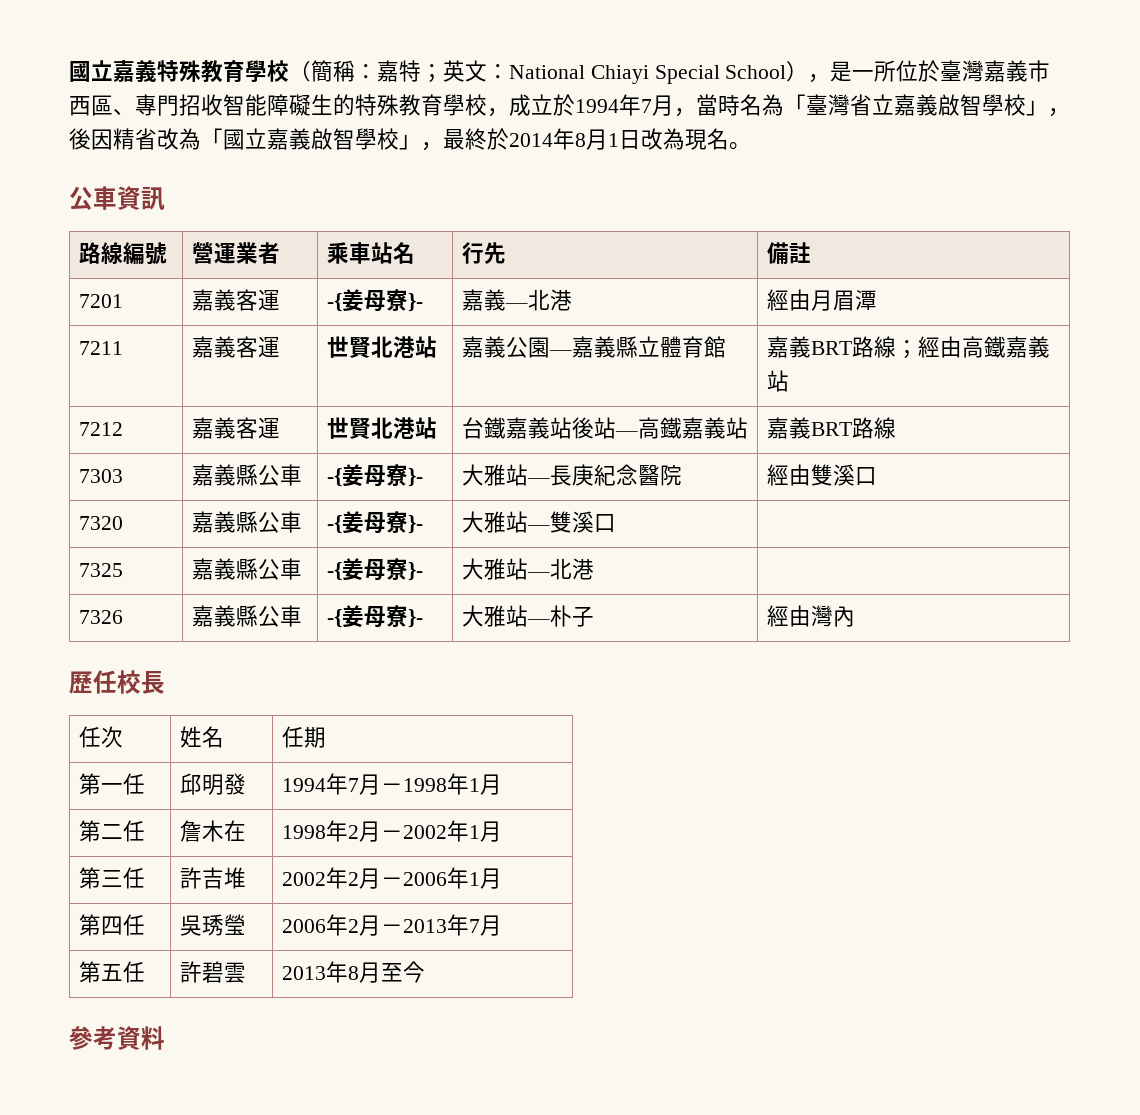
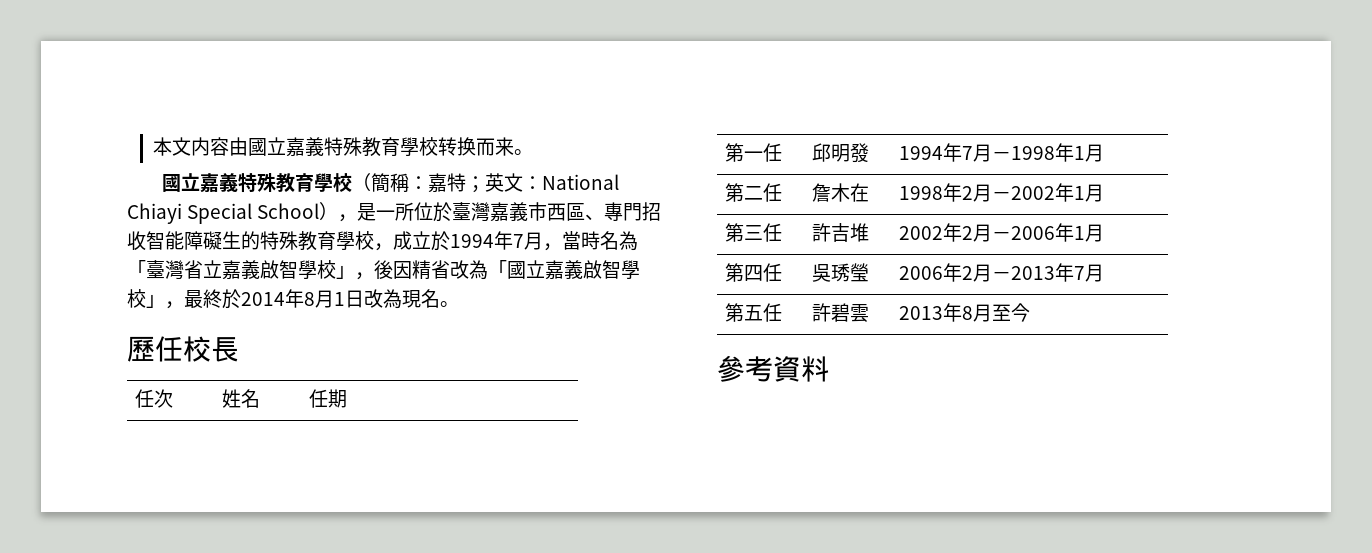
+ 本文内容由國立嘉義特殊教育學校转换而来。
- 公車資訊
- 路線編號 | 營運業者 | 乘車站名 | 行先 | 備註
- 7201 | 嘉義客運 | -{姜母寮}- | 嘉義—北港 | 經由月眉潭
- 7211 | 嘉義客運 | 世賢北港站 | 嘉義公園—嘉義縣立體育館 | 嘉義BRT路線；經由高鐵嘉義站
- 7212 | 嘉義客運 | 世賢北港站 | 台鐵嘉義站後站—高鐵嘉義站 | 嘉義BRT路線
- 7303 | 嘉義縣公車 | -{姜母寮}- | 大雅站—長庚紀念醫院 | 經由雙溪口
- 7320 | 嘉義縣公車 | -{姜母寮}- | 大雅站—雙溪口 |
- 7325 | 嘉義縣公車 | -{姜母寮}- | 大雅站—北港 |
- 7326 | 嘉義縣公車 | -{姜母寮}- | 大雅站—朴子 | 經由灣內

